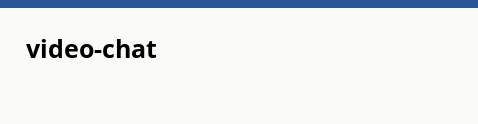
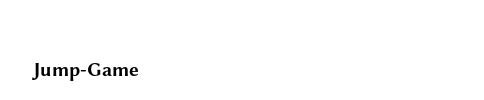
- video-chat
+ Jump-Game

